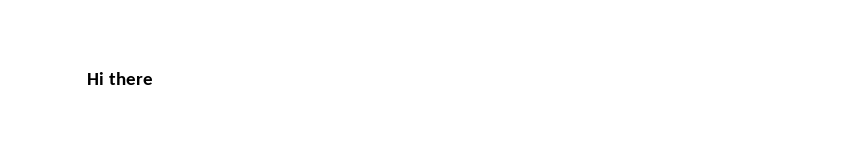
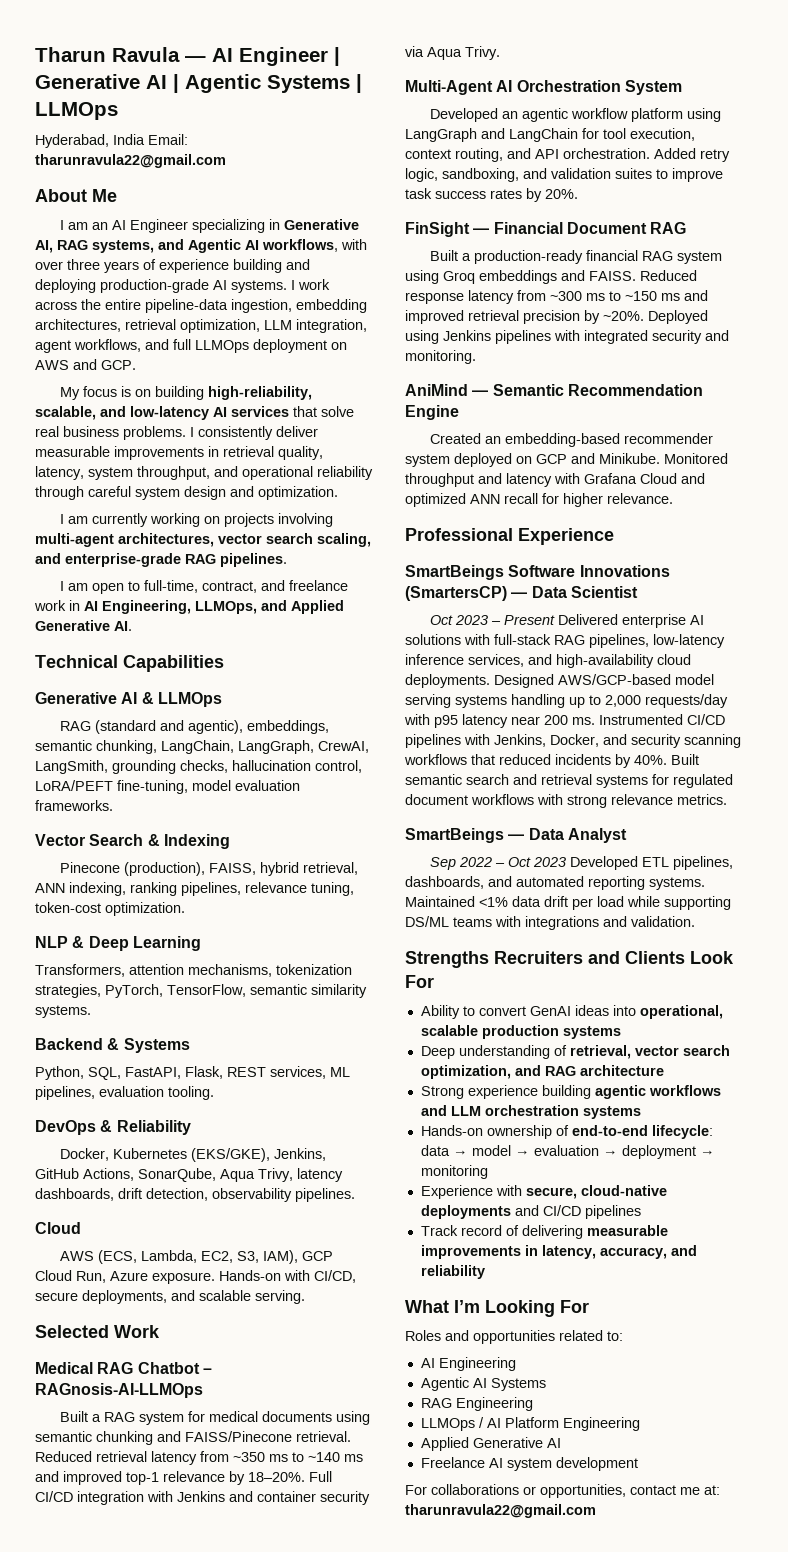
- Hi there
+ Tharun Ravula — AI Engineer | Generative AI | Agentic Systems | LLMOps
+ Hyderabad, India Email: tharunravula22@gmail.com
+ About Me
+ I am an AI Engineer specializing in Generative AI, RAG systems, and Agentic AI workflows, with over three years of experience building and deploying production-grade AI systems. I work across the entire pipeline-data ingestion, embedding architectures, retrieval optimization, LLM integration, agent workflows, and full LLMOps deployment on AWS and GCP.
+ My focus is on building high-reliability, scalable, and low-latency AI services that solve real business problems. I consistently deliver measurable improvements in retrieval quality, latency, system throughput, and operational reliability through careful system design and optimization.
+ I am currently working on projects involving multi-agent architectures, vector search scaling, and enterprise-grade RAG pipelines.
+ I am open to full-time, contract, and freelance work in AI Engineering, LLMOps, and Applied Generative AI.
+ Technical Capabilities
+ Generative AI & LLMOps
+ RAG (standard and agentic), embeddings, semantic chunking, LangChain, LangGraph, CrewAI, LangSmith, grounding checks, hallucination control, LoRA/PEFT fine-tuning, model evaluation frameworks.
+ Vector Search & Indexing
+ Pinecone (production), FAISS, hybrid retrieval, ANN indexing, ranking pipelines, relevance tuning, token-cost optimization.
+ NLP & Deep Learning
+ Transformers, attention mechanisms, tokenization strategies, PyTorch, TensorFlow, semantic similarity systems.
+ Backend & Systems
+ Python, SQL, FastAPI, Flask, REST services, ML pipelines, evaluation tooling.
+ DevOps & Reliability
+ Docker, Kubernetes (EKS/GKE), Jenkins, GitHub Actions, SonarQube, Aqua Trivy, latency dashboards, drift detection, observability pipelines.
+ Cloud
+ AWS (ECS, Lambda, EC2, S3, IAM), GCP Cloud Run, Azure exposure. Hands-on with CI/CD, secure deployments, and scalable serving.
+ Selected Work
+ Medical RAG Chatbot – RAGnosis-AI-LLMOps
+ Built a RAG system for medical documents using semantic chunking and FAISS/Pinecone retrieval. Reduced retrieval latency from ~350 ms to ~140 ms and improved top-1 relevance by 18–20%. Full CI/CD integration with Jenkins and container security via Aqua Trivy.
+ Multi-Agent AI Orchestration System
+ Developed an agentic workflow platform using LangGraph and LangChain for tool execution, context routing, and API orchestration. Added retry logic, sandboxing, and validation suites to improve task success rates by 20%.
+ FinSight — Financial Document RAG
+ Built a production-ready financial RAG system using Groq embeddings and FAISS. Reduced response latency from ~300 ms to ~150 ms and improved retrieval precision by ~20%. Deployed using Jenkins pipelines with integrated security and monitoring.
+ AniMind — Semantic Recommendation Engine
+ Created an embedding-based recommender system deployed on GCP and Minikube. Monitored throughput and latency with Grafana Cloud and optimized ANN recall for higher relevance.
+ Professional Experience
+ SmartBeings Software Innovations (SmartersCP) — Data Scientist
+ Oct 2023 – Present Delivered enterprise AI solutions with full-stack RAG pipelines, low-latency inference services, and high-availability cloud deployments. Designed AWS/GCP-based model serving systems handling up to 2,000 requests/day with p95 latency near 200 ms. Instrumented CI/CD pipelines with Jenkins, Docker, and security scanning workflows that reduced incidents by 40%. Built semantic search and retrieval systems for regulated document workflows with strong relevance metrics.
+ SmartBeings — Data Analyst
+ Sep 2022 – Oct 2023 Developed ETL pipelines, dashboards, and automated reporting systems. Maintained <1% data drift per load while supporting DS/ML teams with integrations and validation.
+ Strengths Recruiters and Clients Look For
+ Ability to convert GenAI ideas into operational, scalable production systems
+ Deep understanding of retrieval, vector search optimization, and RAG architecture
+ Strong experience building agentic workflows and LLM orchestration systems
+ Hands-on ownership of end-to-end lifecycle: data → model → evaluation → deployment → monitoring
+ Experience with secure, cloud-native deployments and CI/CD pipelines
+ Track record of delivering measurable improvements in latency, accuracy, and reliability
+ What I’m Looking For
+ Roles and opportunities related to:
+ AI Engineering
+ Agentic AI Systems
+ RAG Engineering
+ LLMOps / AI Platform Engineering
+ Applied Generative AI
+ Freelance AI system development
+ For collaborations or opportunities, contact me at: tharunravula22@gmail.com

